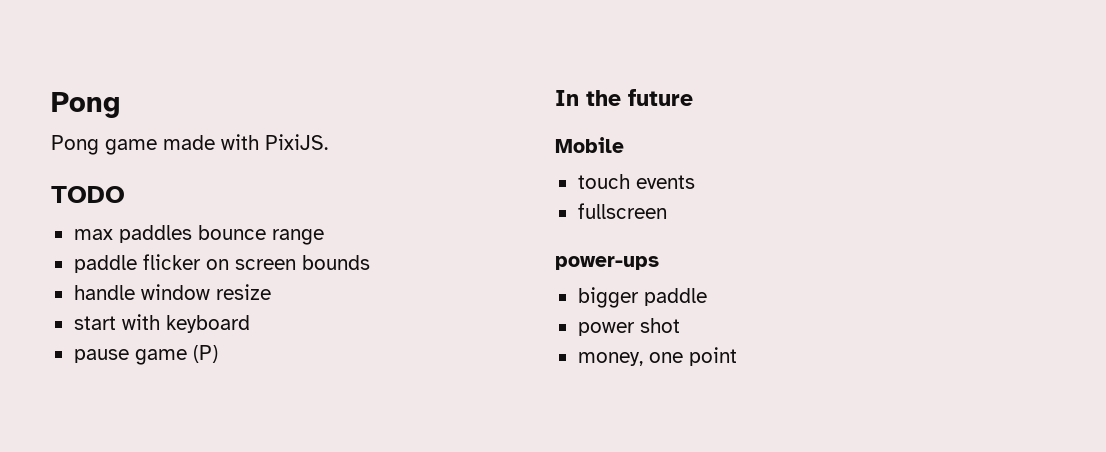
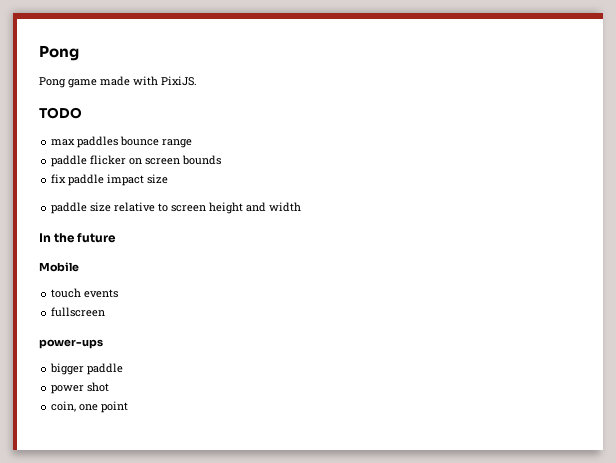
- handle window resize
- start with keyboard
- pause game (P)
+ fix paddle impact size
+ paddle size relative to screen height and width
- money, one point
+ coin, one point

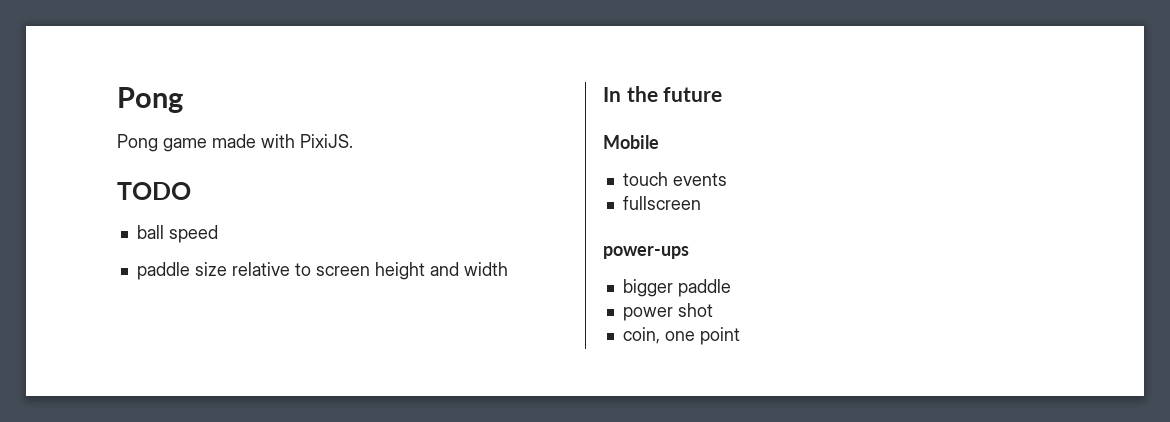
- max paddles bounce range
- paddle flicker on screen bounds
- fix paddle impact size
+ ball speed

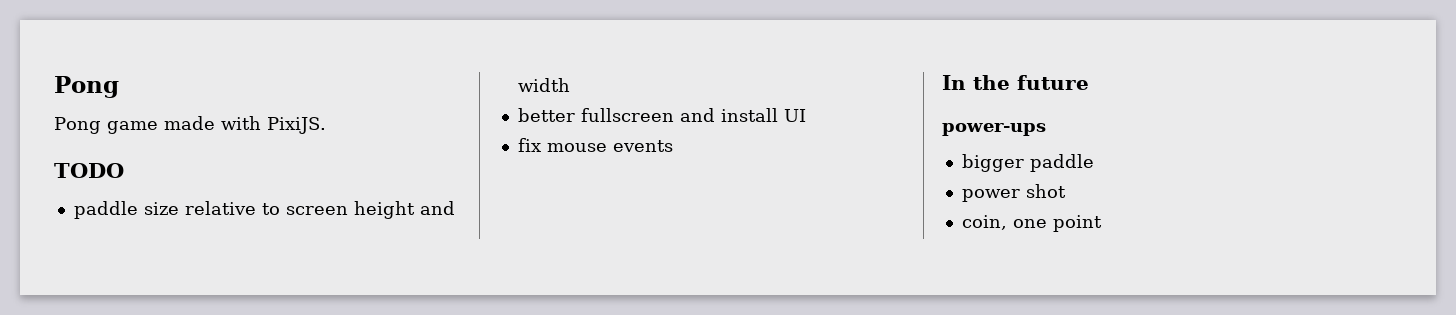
- ball speed
+ better fullscreen and install UI
+ fix mouse events
- Mobile
- touch events
- fullscreen

